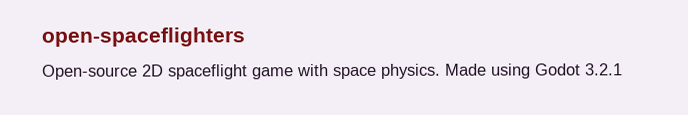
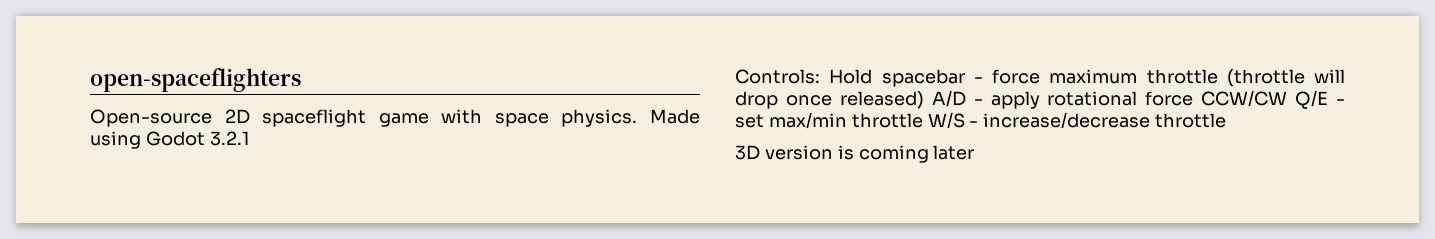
+ Controls: Hold spacebar - force maximum throttle (throttle will drop once released) A/D - apply rotational force CCW/CW Q/E - set max/min throttle W/S - increase/decrease throttle
+ 3D version is coming later

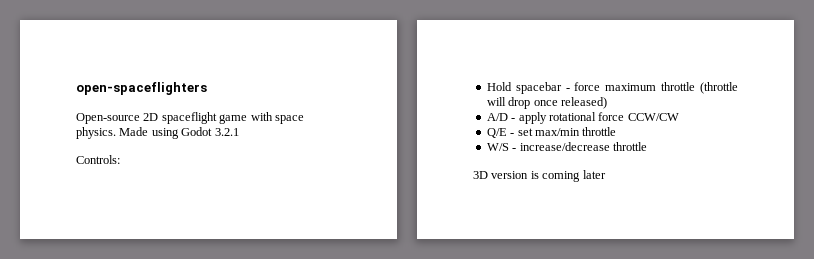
- Controls: Hold spacebar - force maximum throttle (throttle will drop once released) A/D - apply rotational force CCW/CW Q/E - set max/min throttle W/S - increase/decrease throttle
+ Controls:
+ Hold spacebar - force maximum throttle (throttle will drop once released)
+ A/D - apply rotational force CCW/CW
+ Q/E - set max/min throttle
+ W/S - increase/decrease throttle

